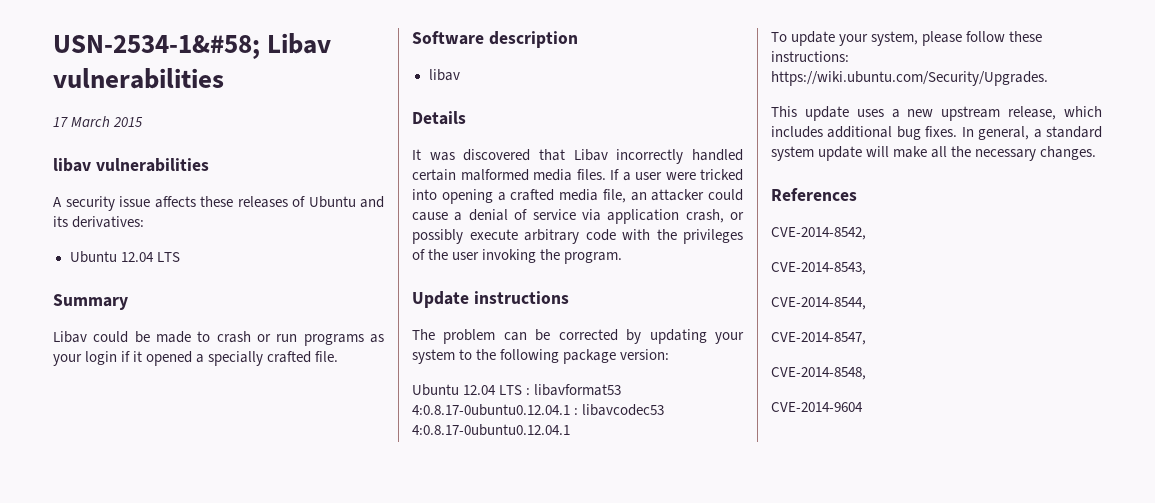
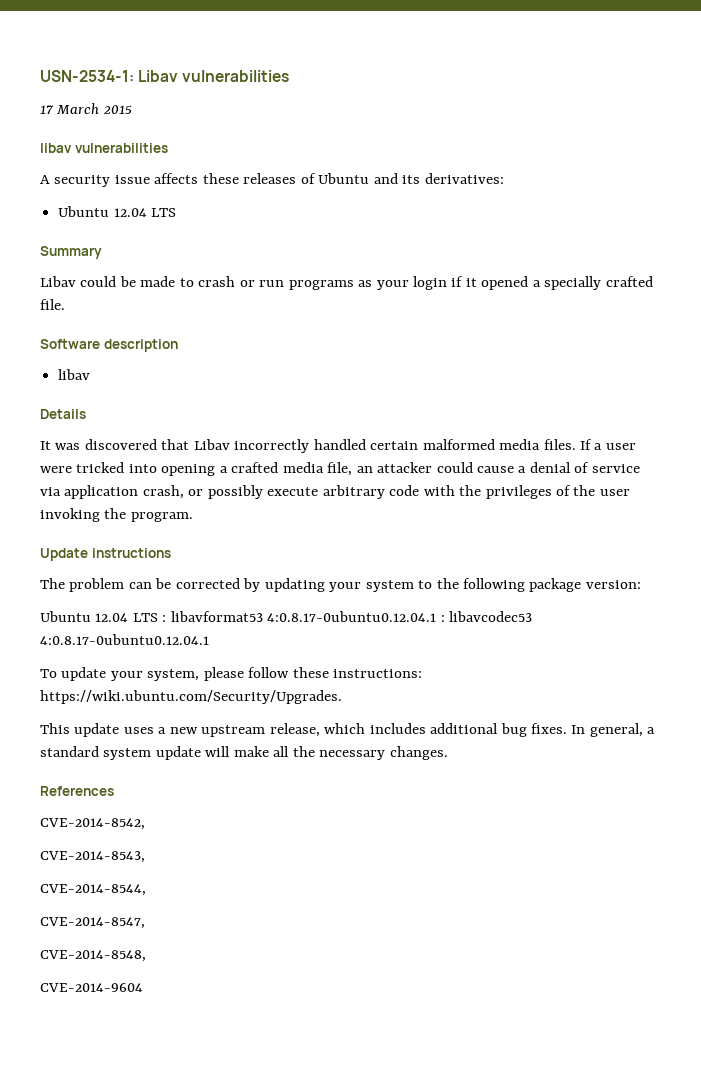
- USN-2534-1&#58; Libav vulnerabilities
+ USN-2534-1: Libav vulnerabilities

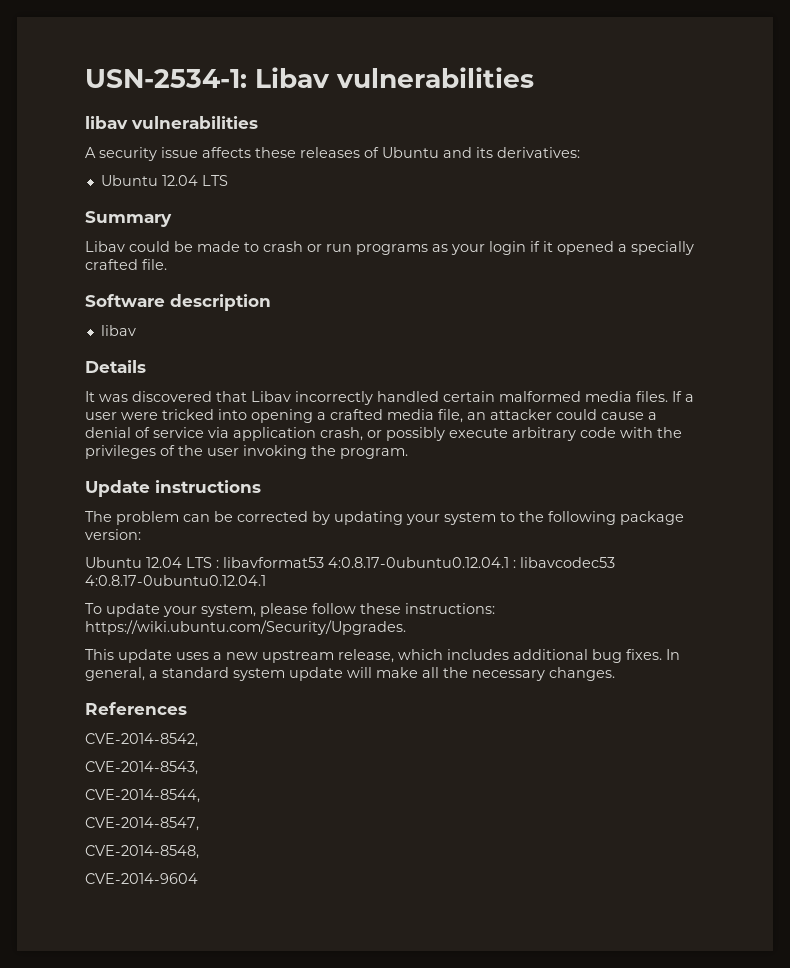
- 17 March 2015

